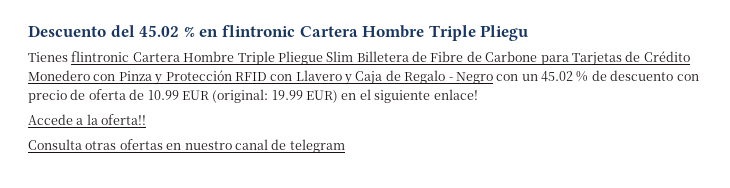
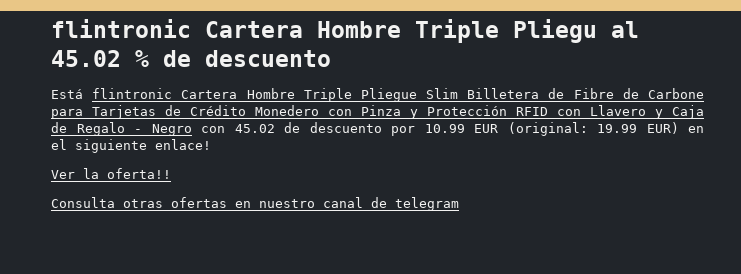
- Descuento del 45.02 % en flintronic Cartera Hombre Triple Pliegu
- Tienes flintronic Cartera Hombre Triple Pliegue Slim Billetera de Fibre de Carbone para Tarjetas de Crédito Monedero con Pinza y Protección RFID con Llavero y Caja de Regalo - Negro con un 45.02 % de descuento con precio de oferta de 10.99 EUR (original: 19.99 EUR) en el siguiente enlace!
+ flintronic Cartera Hombre Triple Pliegu al 45.02 % de descuento
+ Está flintronic Cartera Hombre Triple Pliegue Slim Billetera de Fibre de Carbone para Tarjetas de Crédito Monedero con Pinza y Protección RFID con Llavero y Caja de Regalo - Negro con 45.02 de descuento por 10.99 EUR (original: 19.99 EUR) en el siguiente enlace!
- Accede a la oferta!!
+ Ver la oferta!!

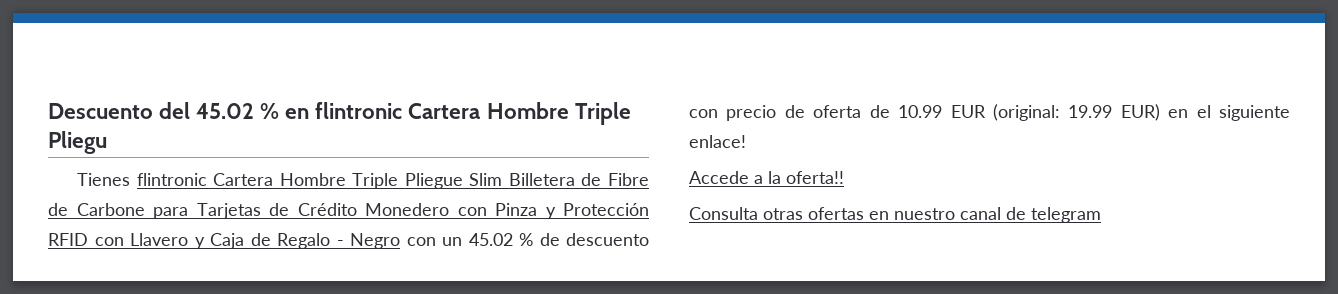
- flintronic Cartera Hombre Triple Pliegu al 45.02 % de descuento
- Está flintronic Cartera Hombre Triple Pliegue Slim Billetera de Fibre de Carbone para Tarjetas de Crédito Monedero con Pinza y Protección RFID con Llavero y Caja de Regalo - Negro con 45.02 de descuento por 10.99 EUR (original: 19.99 EUR) en el siguiente enlace!
+ Descuento del 45.02 % en flintronic Cartera Hombre Triple Pliegu
+ Tienes flintronic Cartera Hombre Triple Pliegue Slim Billetera de Fibre de Carbone para Tarjetas de Crédito Monedero con Pinza y Protección RFID con Llavero y Caja de Regalo - Negro con un 45.02 % de descuento con precio de oferta de 10.99 EUR (original: 19.99 EUR) en el siguiente enlace!
- Ver la oferta!!
+ Accede a la oferta!!

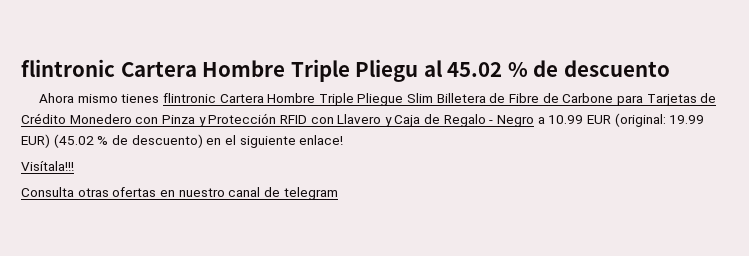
- Descuento del 45.02 % en flintronic Cartera Hombre Triple Pliegu
- Tienes flintronic Cartera Hombre Triple Pliegue Slim Billetera de Fibre de Carbone para Tarjetas de Crédito Monedero con Pinza y Protección RFID con Llavero y Caja de Regalo - Negro con un 45.02 % de descuento con precio de oferta de 10.99 EUR (original: 19.99 EUR) en el siguiente enlace!
+ flintronic Cartera Hombre Triple Pliegu al 45.02 % de descuento
+ Ahora mismo tienes flintronic Cartera Hombre Triple Pliegue Slim Billetera de Fibre de Carbone para Tarjetas de Crédito Monedero con Pinza y Protección RFID con Llavero y Caja de Regalo - Negro a 10.99 EUR (original: 19.99 EUR) (45.02 % de descuento) en el siguiente enlace!
- Accede a la oferta!!
+ Visítala!!!

